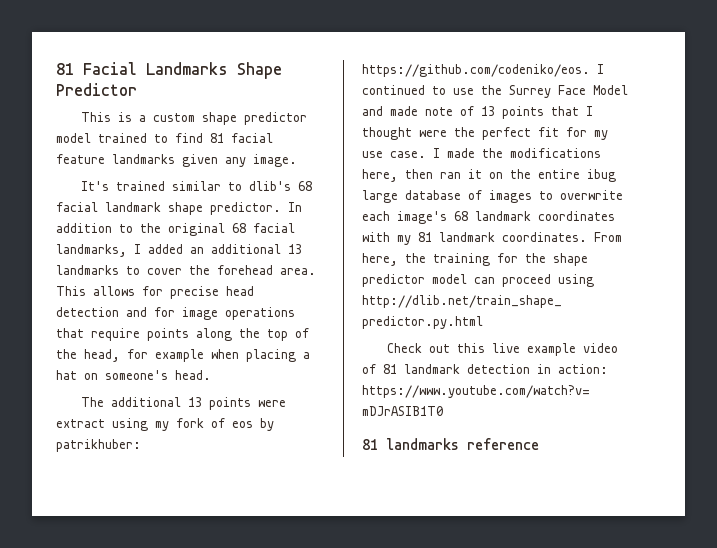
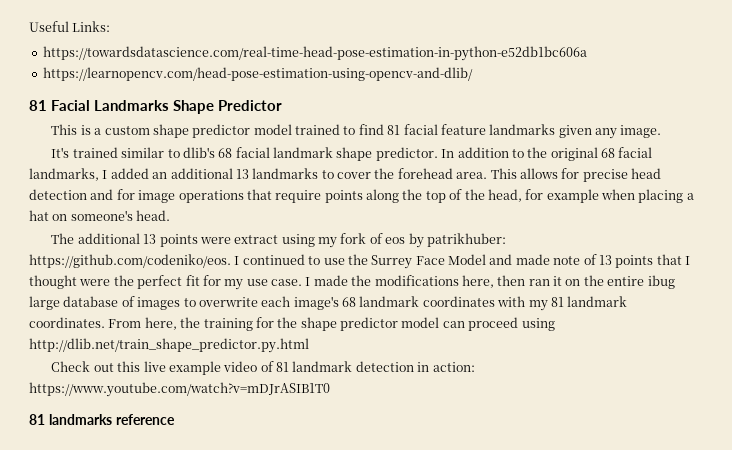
+ Useful Links:
+ https://towardsdatascience.com/real-time-head-pose-estimation-in-python-e52db1bc606a
+ https://learnopencv.com/head-pose-estimation-using-opencv-and-dlib/

